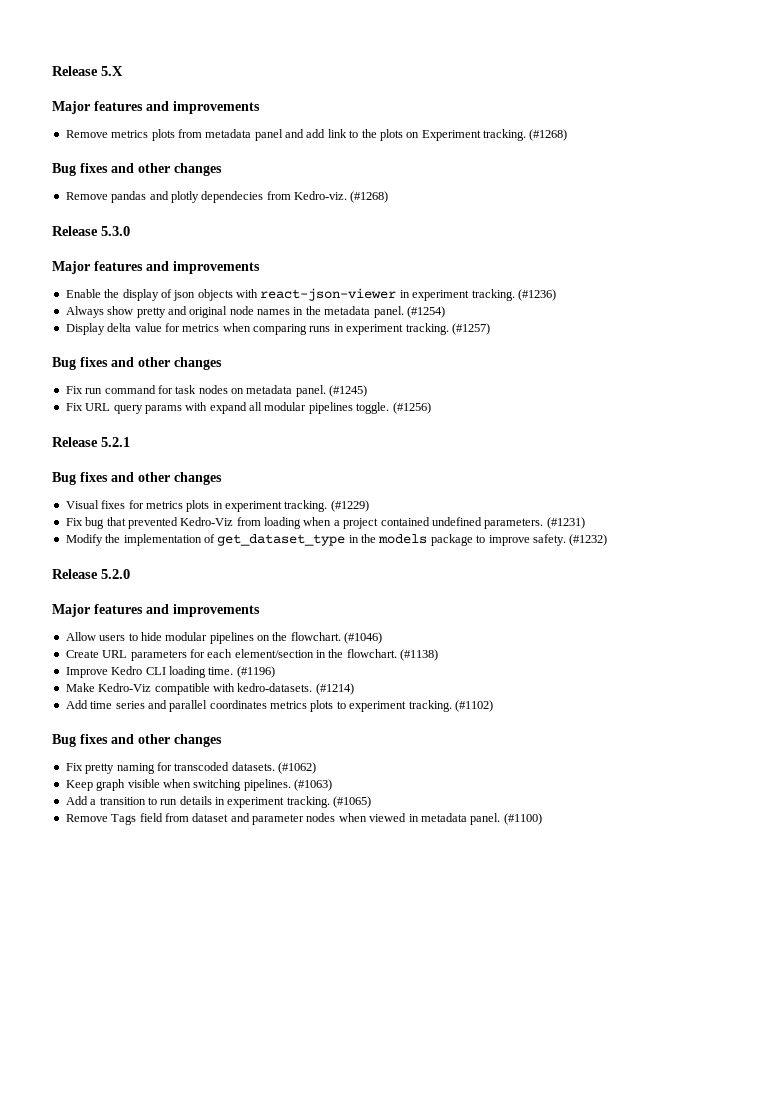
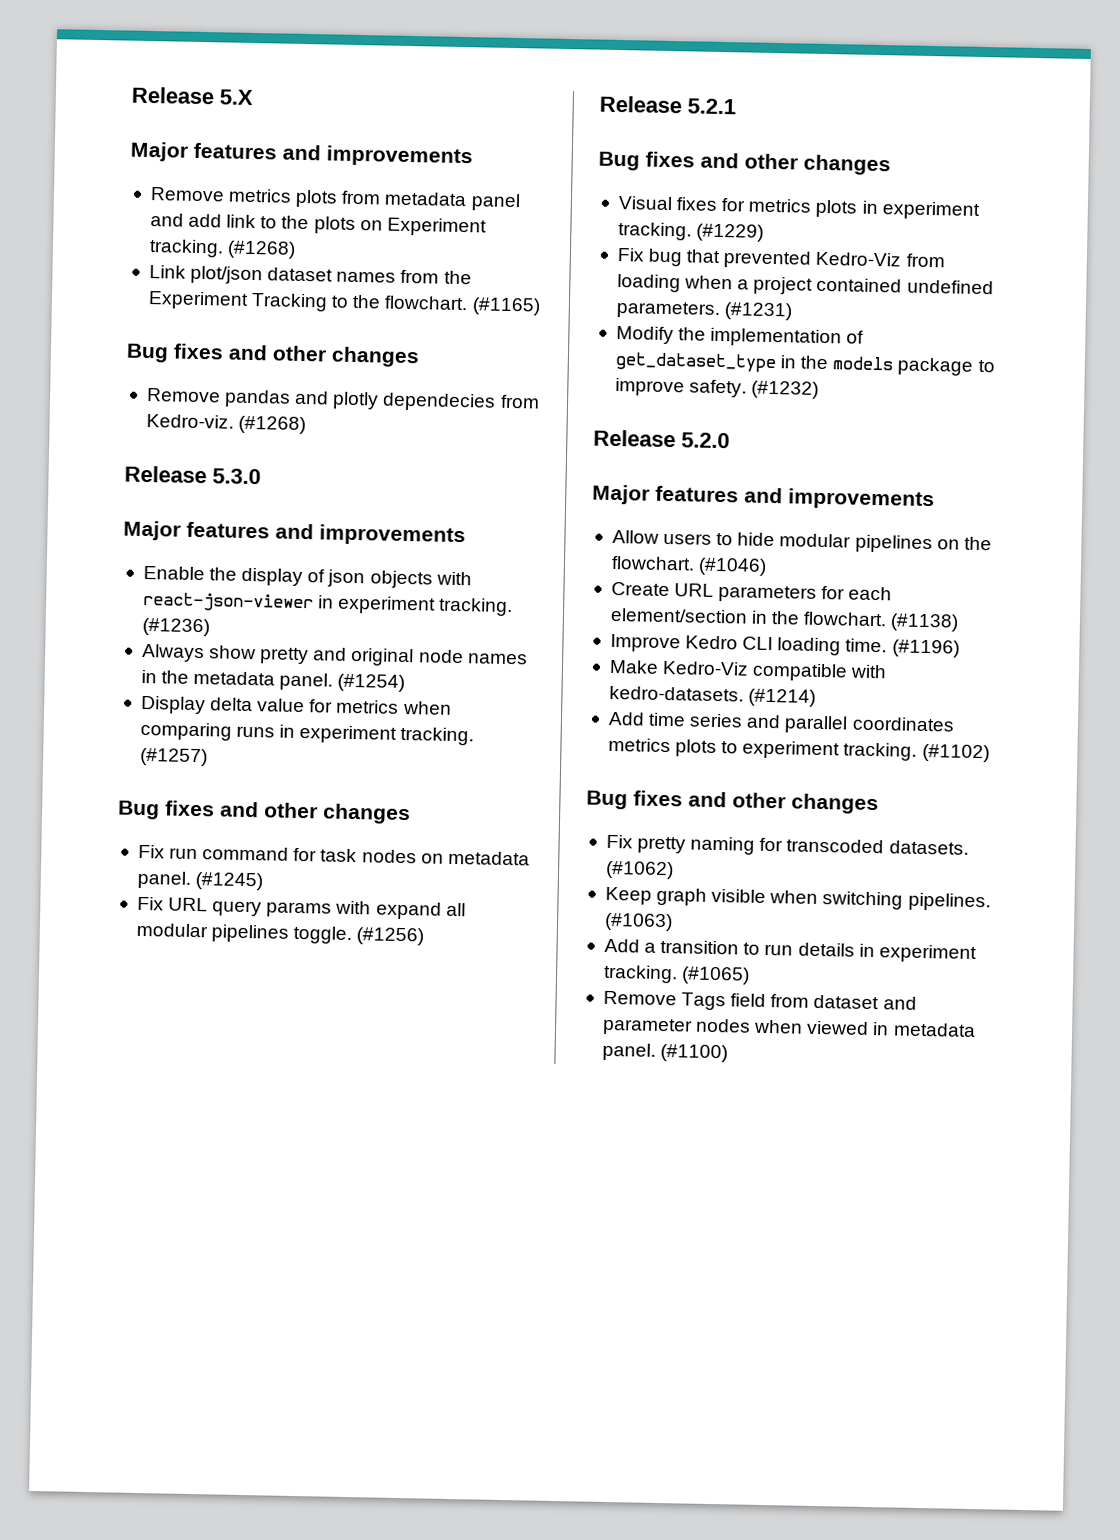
+ Link plot/json dataset names from the Experiment Tracking to the flowchart. (#1165)

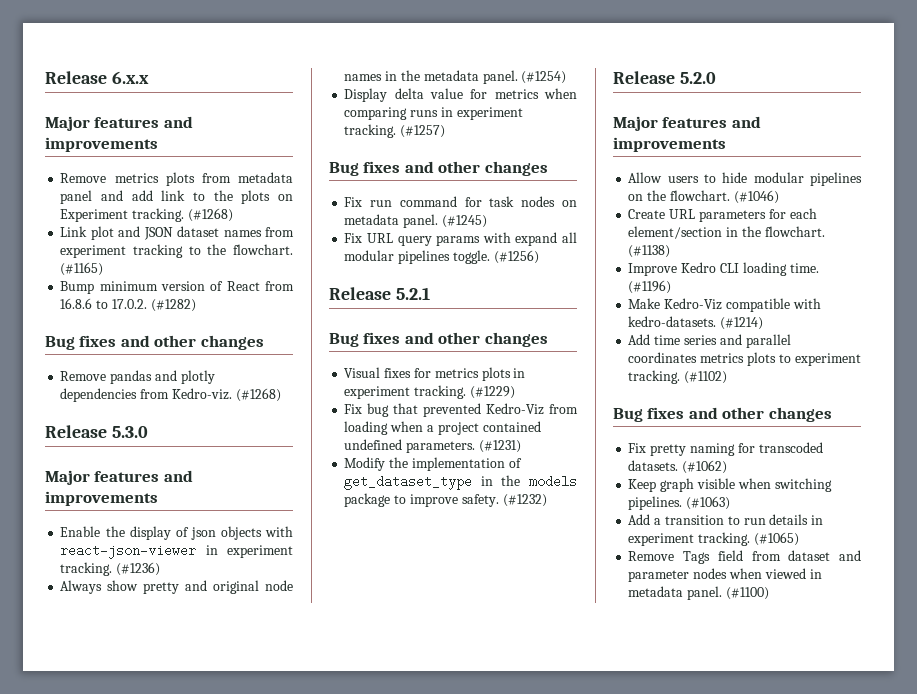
- Release 5.X
+ Release 6.x.x
- Link plot/json dataset names from the Experiment Tracking to the flowchart. (#1165)
+ Link plot and JSON dataset names from experiment tracking to the flowchart. (#1165)
+ Bump minimum version of React from 16.8.6 to 17.0.2. (#1282)
- Remove pandas and plotly dependecies from Kedro-viz.
+ Remove pandas and plotly dependencies from Kedro-viz.

